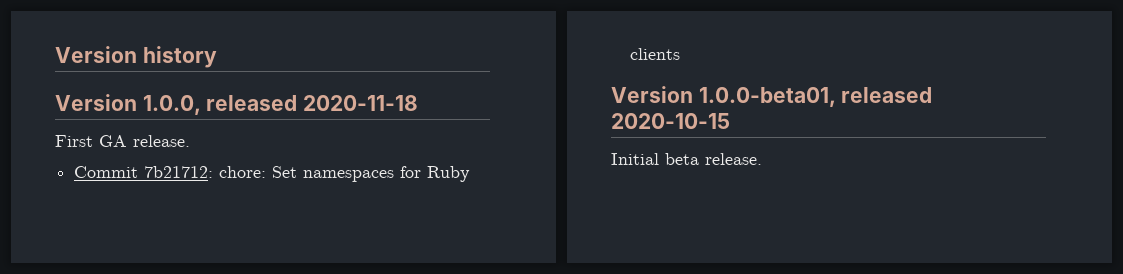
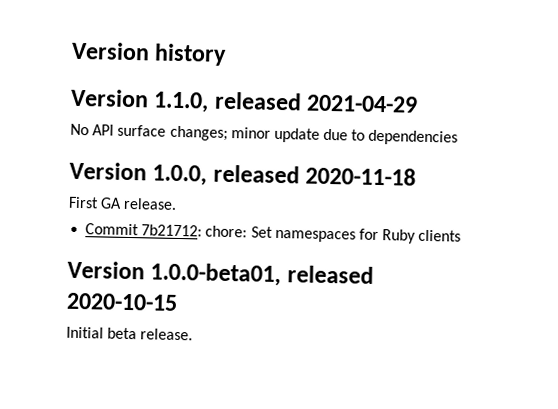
+ Version 1.1.0, released 2021-04-29
+ No API surface changes; minor update due to dependencies

